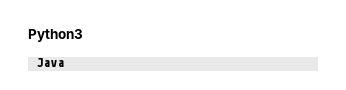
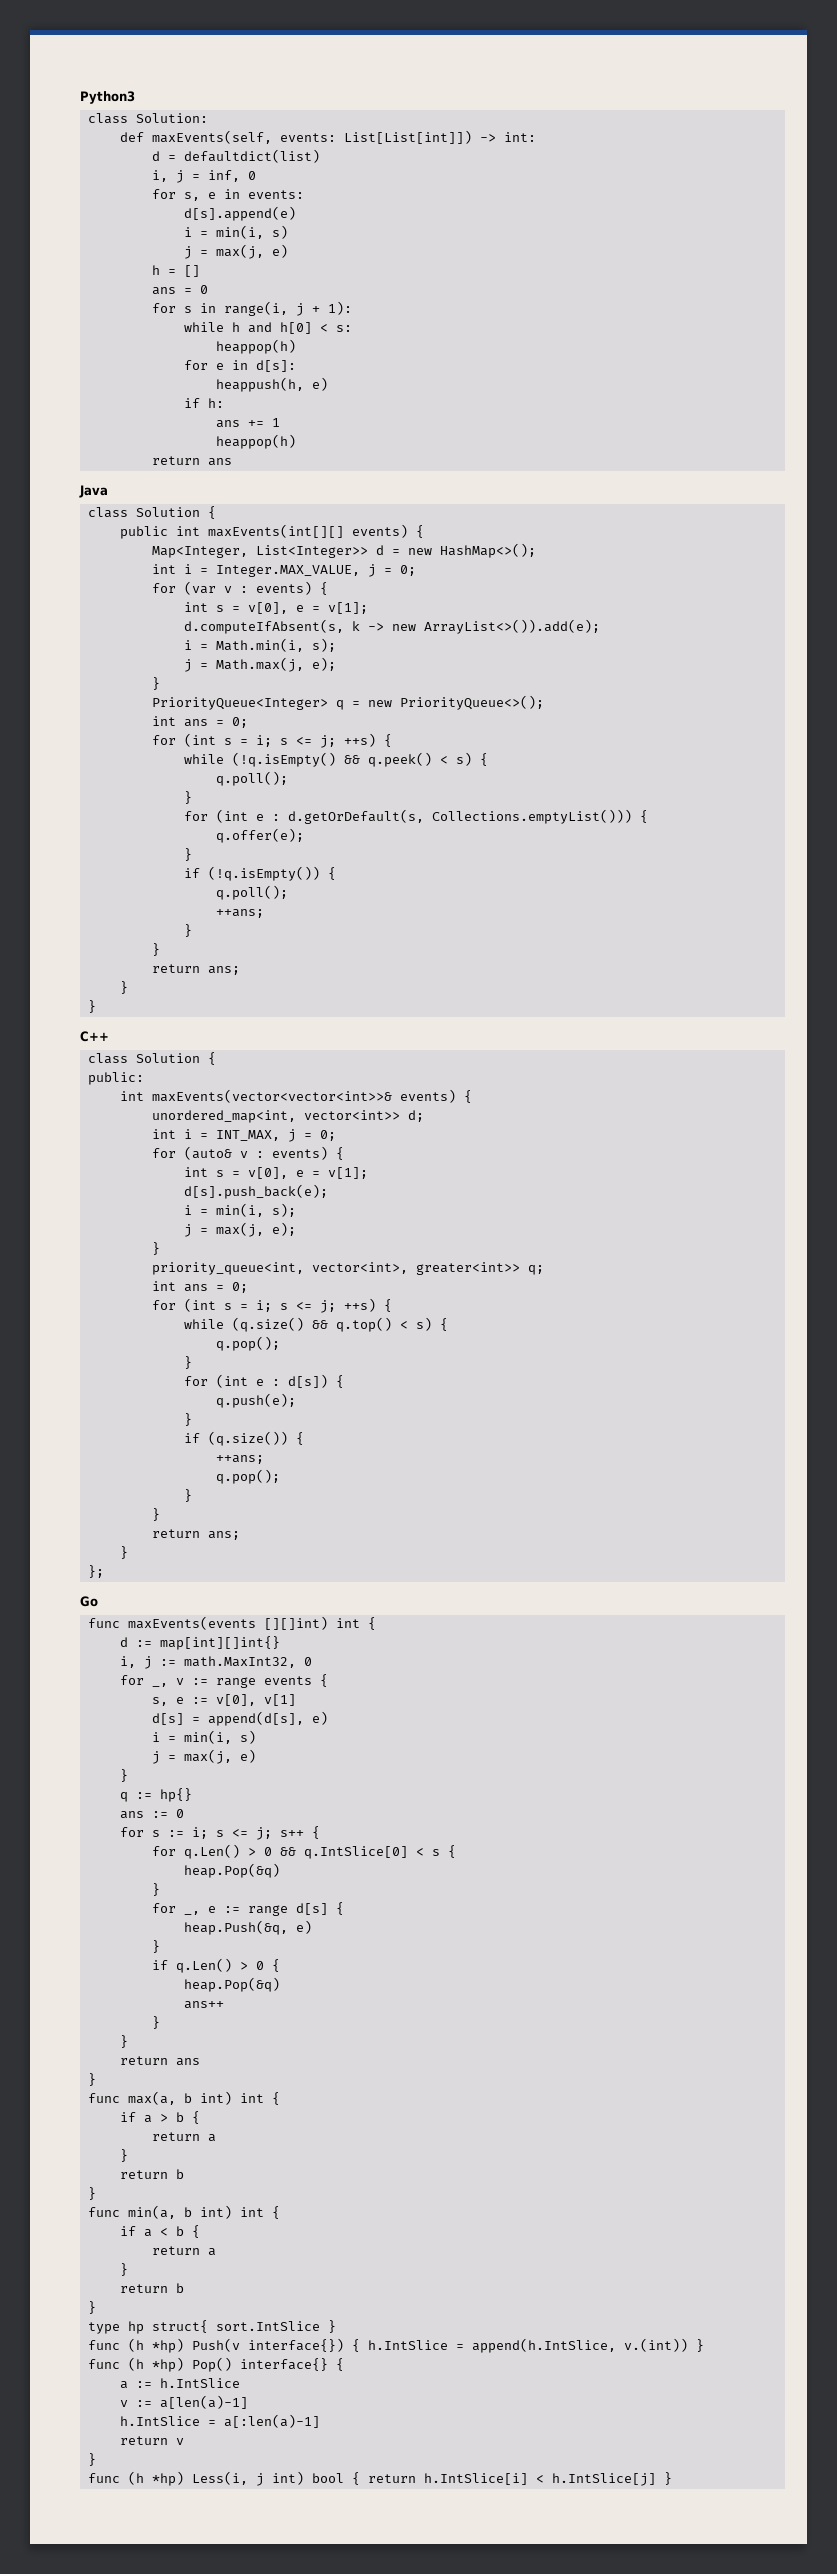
+ class Solution:
+ def maxEvents(self, events: List[List[int]]) -> int:
+ d = defaultdict(list)
+ i, j = inf, 0
+ for s, e in events:
+ d[s].append(e)
+ i = min(i, s)
+ j = max(j, e)
+ h = []
+ ans = 0
+ for s in range(i, j + 1):
+ while h and h[0] < s:
+ heappop(h)
+ for e in d[s]:
+ heappush(h, e)
+ if h:
+ ans += 1
+ heappop(h)
+ return ans
  Java
+ class Solution {
+ public int maxEvents(int[][] events) {
+ Map<Integer, List<Integer>> d = new HashMap<>();
+ int i = Integer.MAX_VALUE, j = 0;
+ for (var v : events) {
+ int s = v[0], e = v[1];
+ d.computeIfAbsent(s, k -> new ArrayList<>()).add(e);
+ i = Math.min(i, s);
+ j = Math.max(j, e);
+ }
+ PriorityQueue<Integer> q = new PriorityQueue<>();
+ int ans = 0;
+ for (int s = i; s <= j; ++s) {
+ while (!q.isEmpty() && q.peek() < s) {
+ q.poll();
+ }
+ for (int e : d.getOrDefault(s, Collections.emptyList())) {
+ q.offer(e);
+ }
+ if (!q.isEmpty()) {
+ q.poll();
+ ++ans;
+ }
+ }
+ return ans;
+ }
+ }
+ C++
+ class Solution {
+ public:
+ int maxEvents(vector<vector<int>>& events) {
+ unordered_map<int, vector<int>> d;
+ int i = INT_MAX, j = 0;
+ for (auto& v : events) {
+ int s = v[0], e = v[1];
+ d[s].push_back(e);
+ i = min(i, s);
+ j = max(j, e);
+ }
+ priority_queue<int, vector<int>, greater<int>> q;
+ int ans = 0;
+ for (int s = i; s <= j; ++s) {
+ while (q.size() && q.top() < s) {
+ q.pop();
+ }
+ for (int e : d[s]) {
+ q.push(e);
+ }
+ if (q.size()) {
+ ++ans;
+ q.pop();
+ }
+ }
+ return ans;
+ }
+ };
+ Go
+ func maxEvents(events [][]int) int {
+ d := map[int][]int{}
+ i, j := math.MaxInt32, 0
+ for _, v := range events {
+ s, e := v[0], v[1]
+ d[s] = append(d[s], e)
+ i = min(i, s)
+ j = max(j, e)
+ }
+ q := hp{}
+ ans := 0
+ for s := i; s <= j; s++ {
+ for q.Len() > 0 && q.IntSlice[0] < s {
+ heap.Pop(&q)
+ }
+ for _, e := range d[s] {
+ heap.Push(&q, e)
+ }
+ if q.Len() > 0 {
+ heap.Pop(&q)
+ ans++
+ }
+ }
+ return ans
+ }
+ func max(a, b int) int {
+ if a > b {
+ return a
+ }
+ return b
+ }
+ func min(a, b int) int {
+ if a < b {
+ return a
+ }
+ return b
+ }
+ type hp struct{ sort.IntSlice }
+ func (h *hp) Push(v interface{}) { h.IntSlice = append(h.IntSlice, v.(int)) }
+ func (h *hp) Pop() interface{} {
+ a := h.IntSlice
+ v := a[len(a)-1]
+ h.IntSlice = a[:len(a)-1]
+ return v
+ }
+ func (h *hp) Less(i, j int) bool { return h.IntSlice[i] < h.IntSlice[j] }

